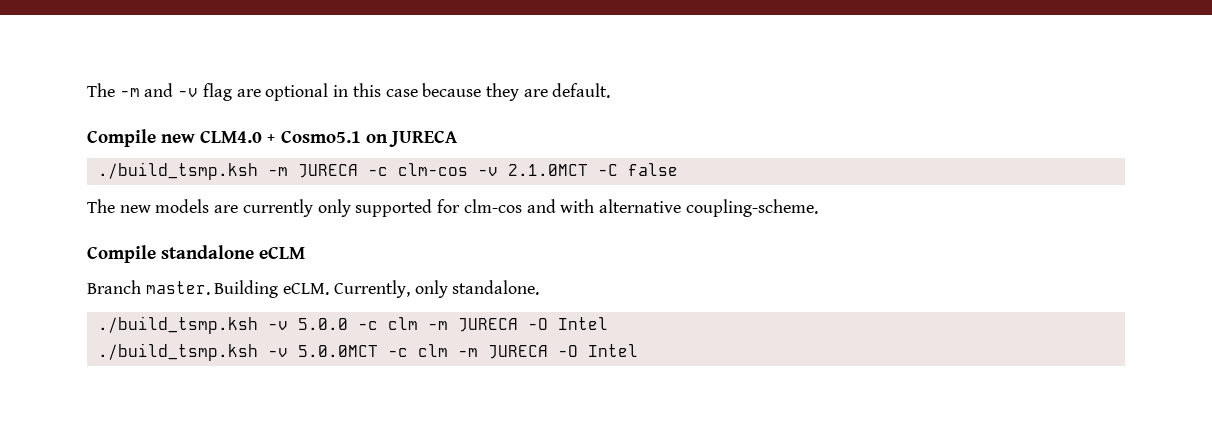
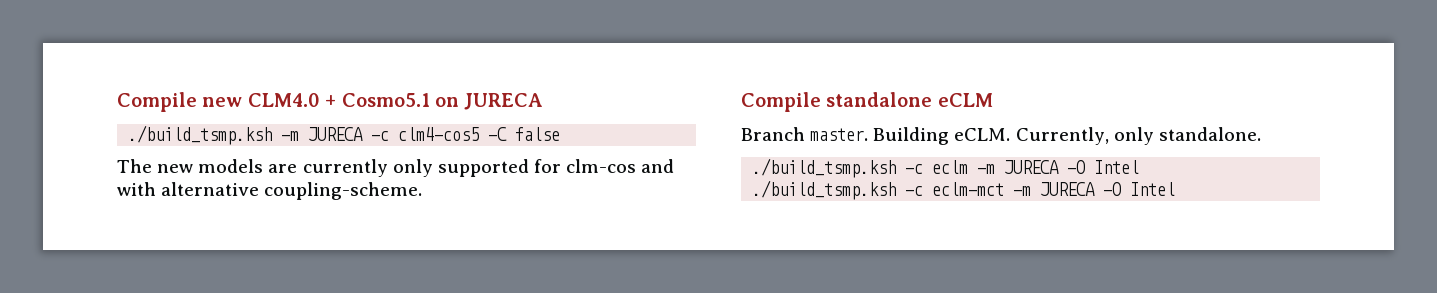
- The -m and -v flag are optional in this case because they are default.
- ./build_tsmp.ksh -m JURECA -c clm-cos -v 2.1.0MCT -C false
+ ./build_tsmp.ksh -m JURECA -c clm4-cos5 -C false
- ./build_tsmp.ksh -v 5.0.0 -c clm -m JURECA -O Intel
+ ./build_tsmp.ksh -c eclm -m JURECA -O Intel
- ./build_tsmp.ksh -v 5.0.0MCT -c clm -m JURECA -O Intel
+ ./build_tsmp.ksh -c eclm-mct -m JURECA -O Intel

